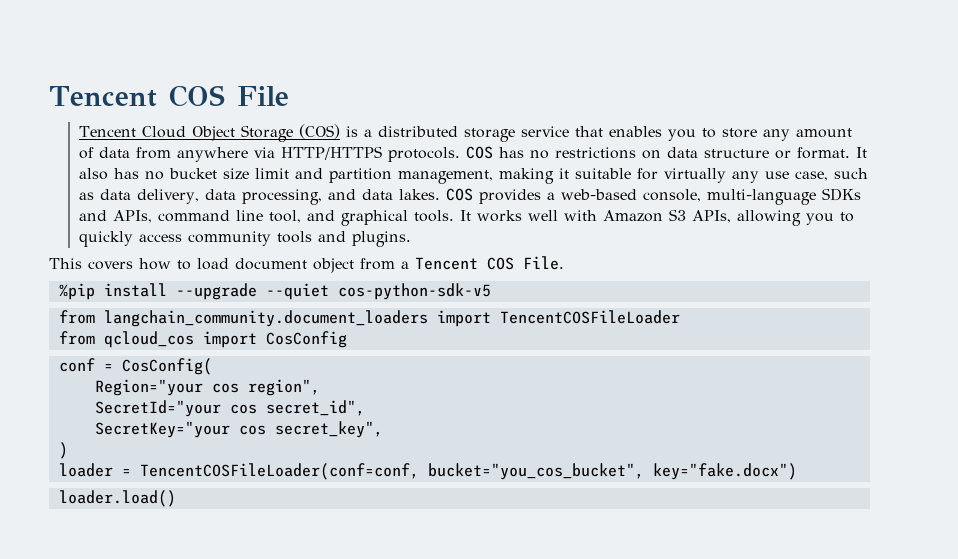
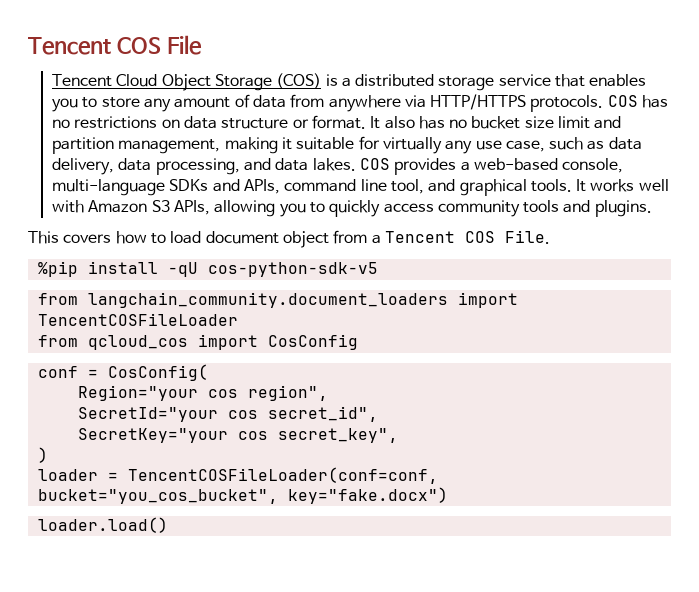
- %pip install --upgrade --quiet cos-python-sdk-v5
+ %pip install -qU cos-python-sdk-v5

